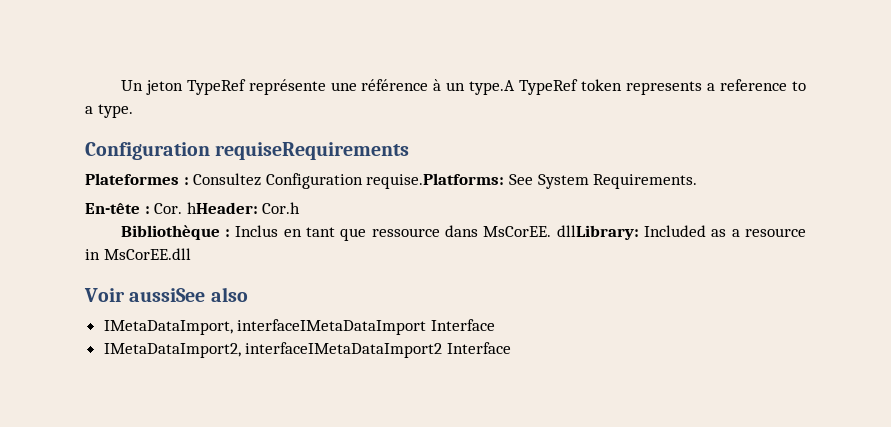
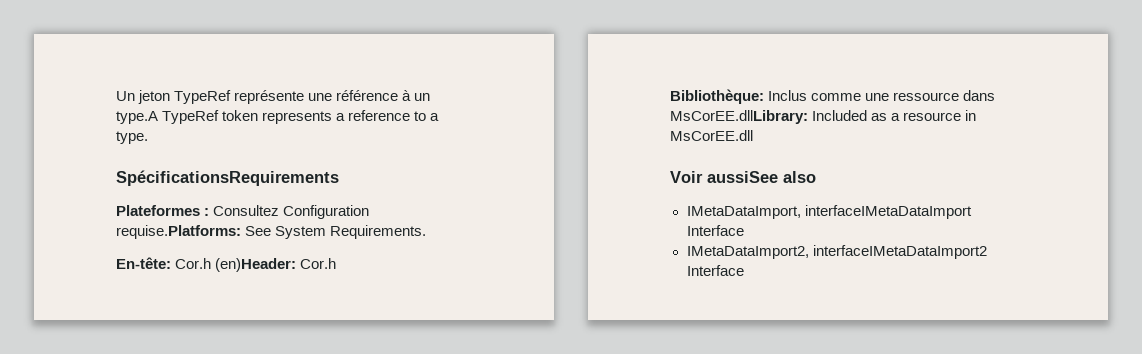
- Configuration requiseRequirements
+ SpécificationsRequirements
- En-tête : Cor. hHeader: Cor.h
- Bibliothèque : Inclus en tant que ressource dans MsCorEE. dllLibrary: Included as a resource in MsCorEE.dll
+ En-tête: Cor.h (en)Header: Cor.h
+ Bibliothèque: Inclus comme une ressource dans MsCorEE.dllLibrary: Included as a resource in MsCorEE.dll

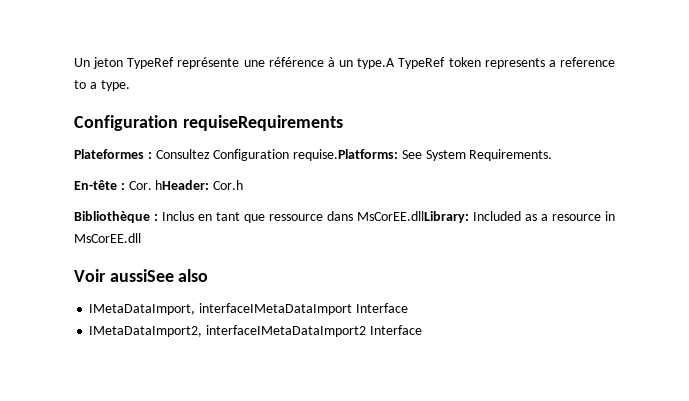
- SpécificationsRequirements
+ Configuration requiseRequirements
- En-tête: Cor.h (en)Header: Cor.h
- Bibliothèque: Inclus comme une ressource dans MsCorEE.dllLibrary: Included as a resource in MsCorEE.dll
+ En-tête : Cor. hHeader: Cor.h
+ Bibliothèque : Inclus en tant que ressource dans MsCorEE.dllLibrary: Included as a resource in MsCorEE.dll

